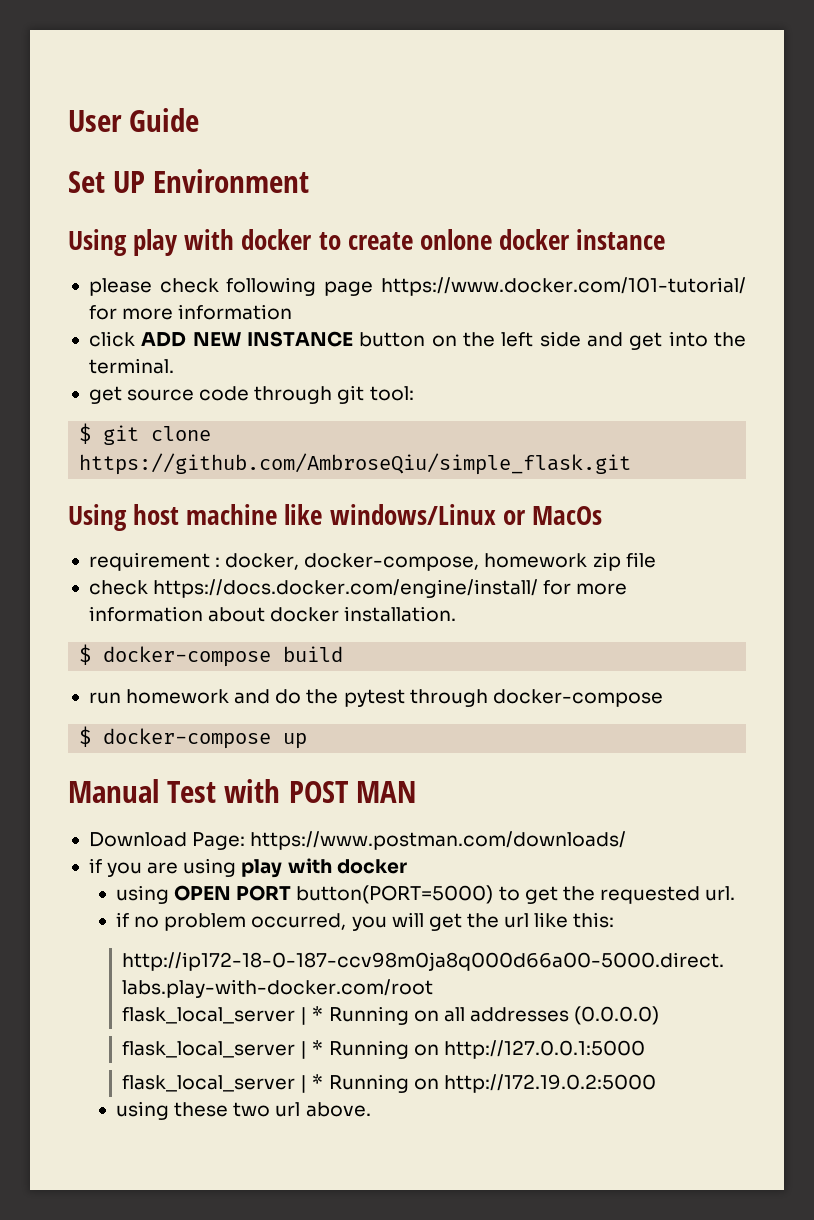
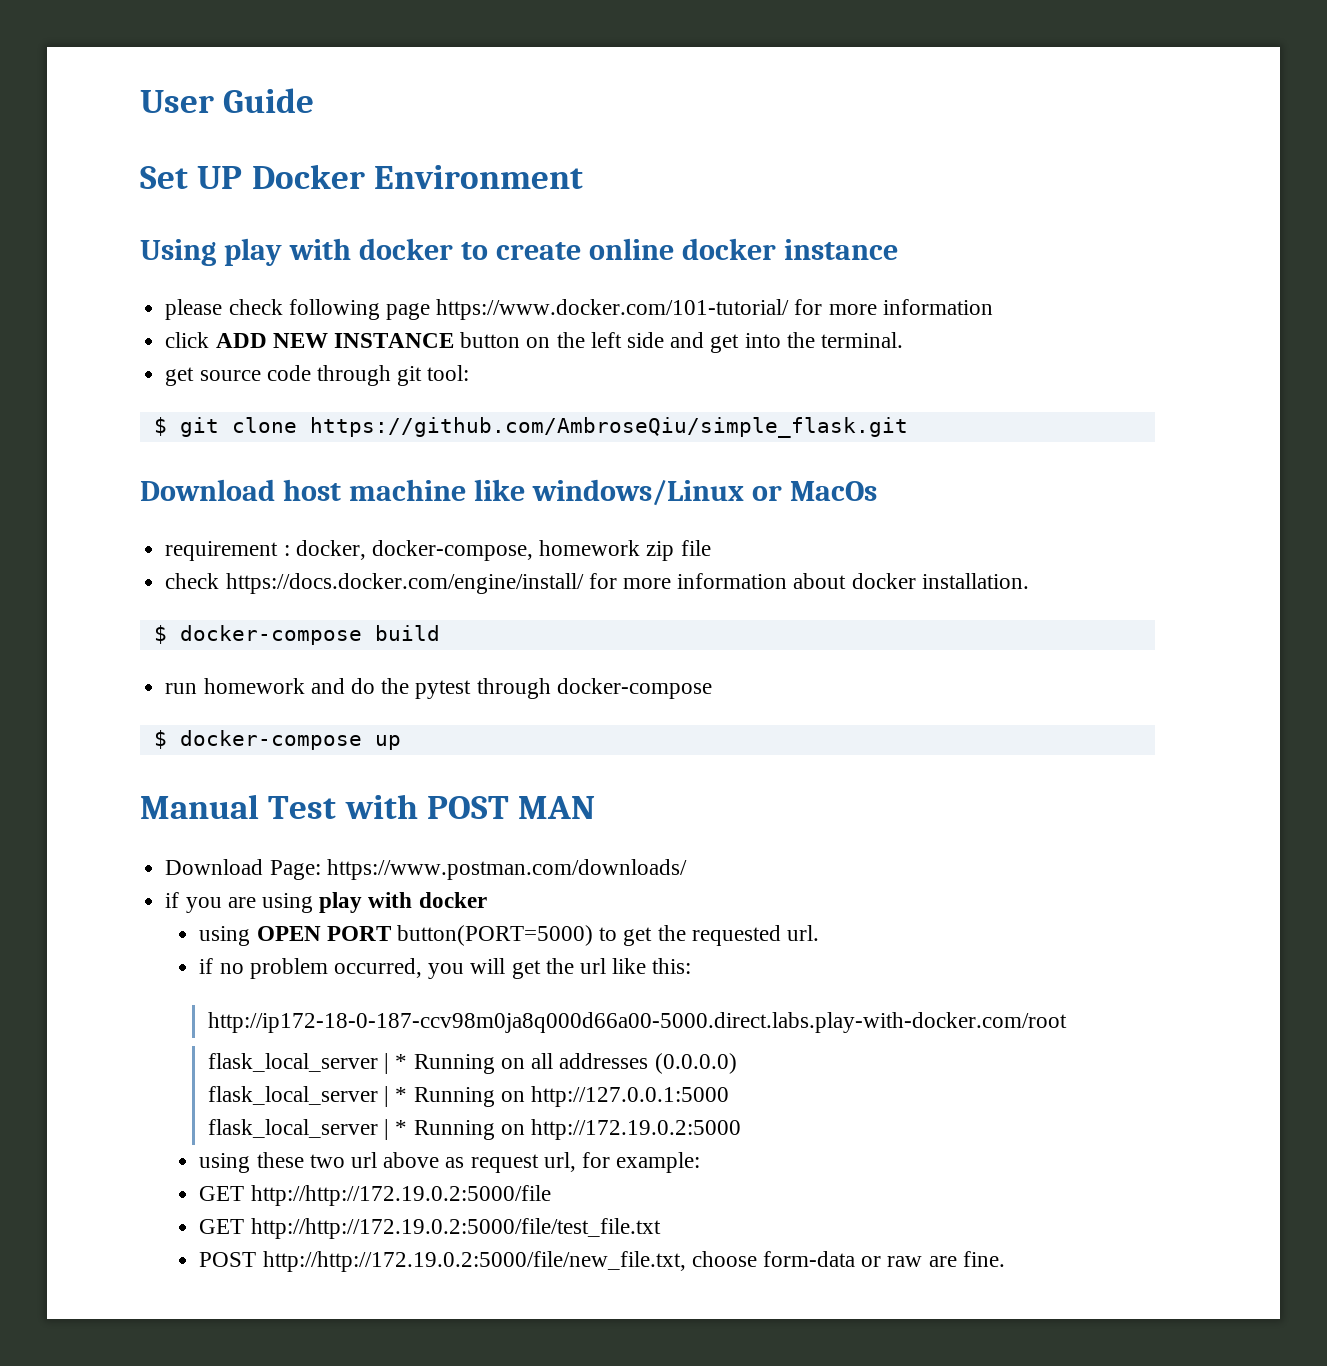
- Set UP Environment
+ Set UP Docker Environment
- Using play with docker to create onlone docker instance
+ Using play with docker to create online docker instance
- Using host machine like windows/Linux or MacOs
+ Download host machine like windows/Linux or MacOs
- using these two url above.
+ using these two url above as request url, for example:
+ GET http://http://172.19.0.2:5000/file
+ GET http://http://172.19.0.2:5000/file/test_file.txt
+ POST http://http://172.19.0.2:5000/file/new_file.txt, choose form-data or raw are fine.

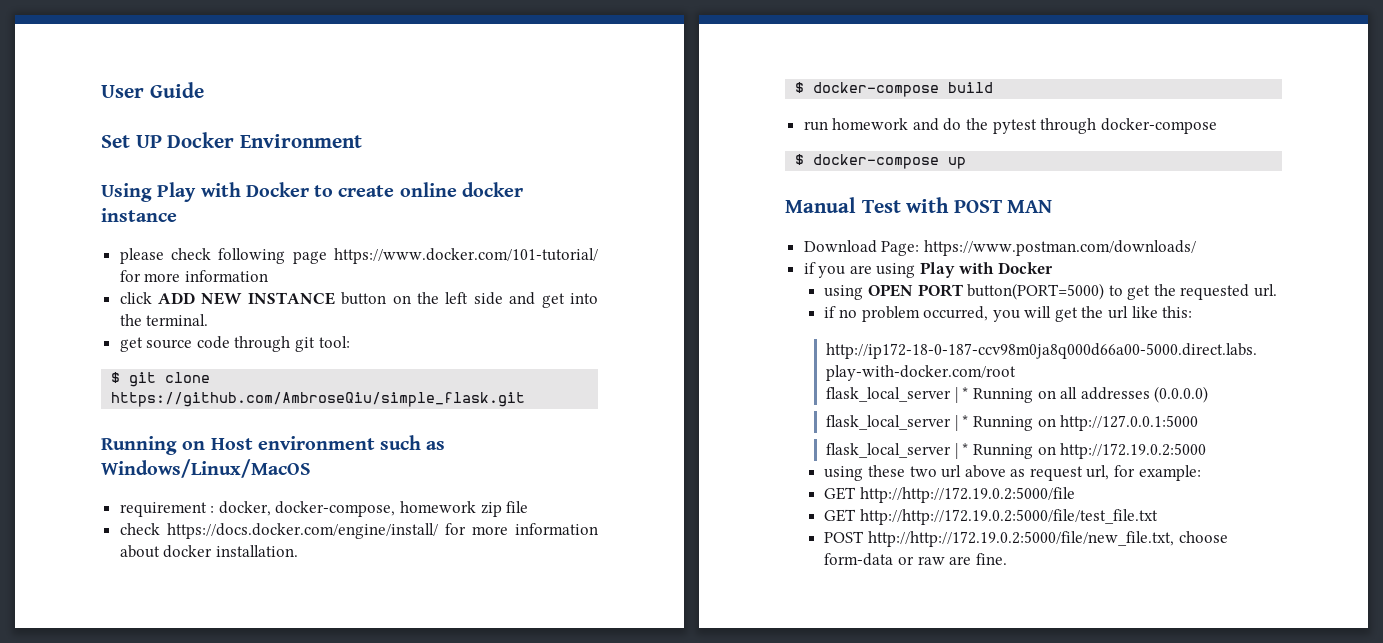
- Using play with docker to create online docker instance
+ Using Play with Docker to create online docker instance
- Download host machine like windows/Linux or MacOs
+ Running on Host environment such as Windows/Linux/MacOS
- if you are using play with docker
+ if you are using Play with Docker

